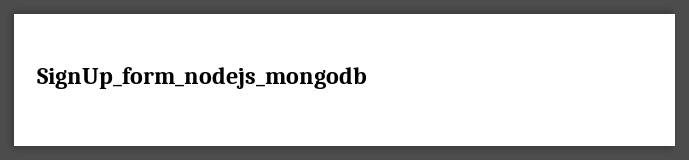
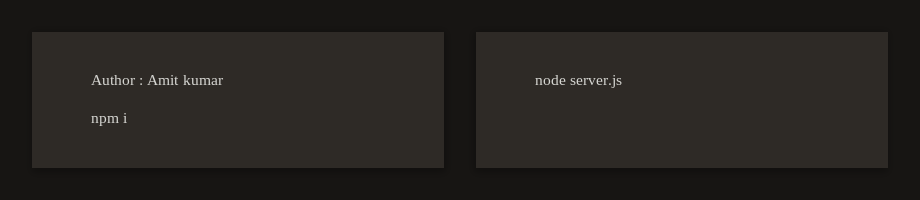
- SignUp_form_nodejs_mongodb
+ Author : Amit kumar
+ npm i
+ node server.js

